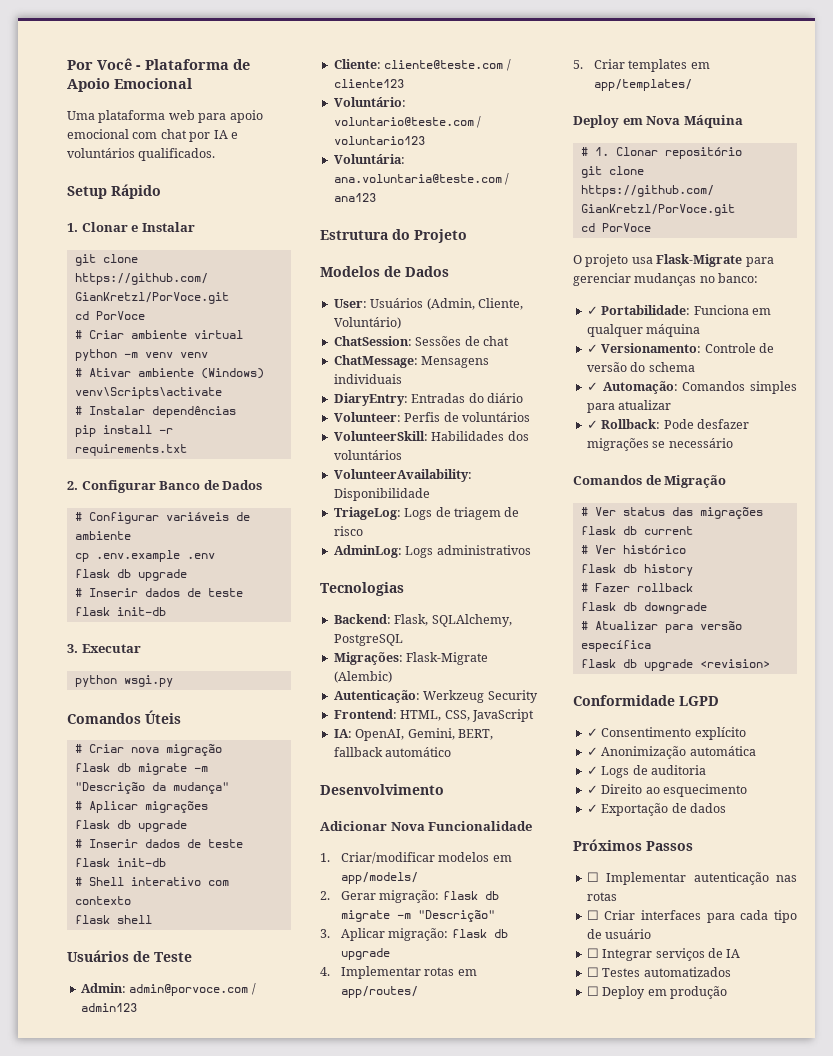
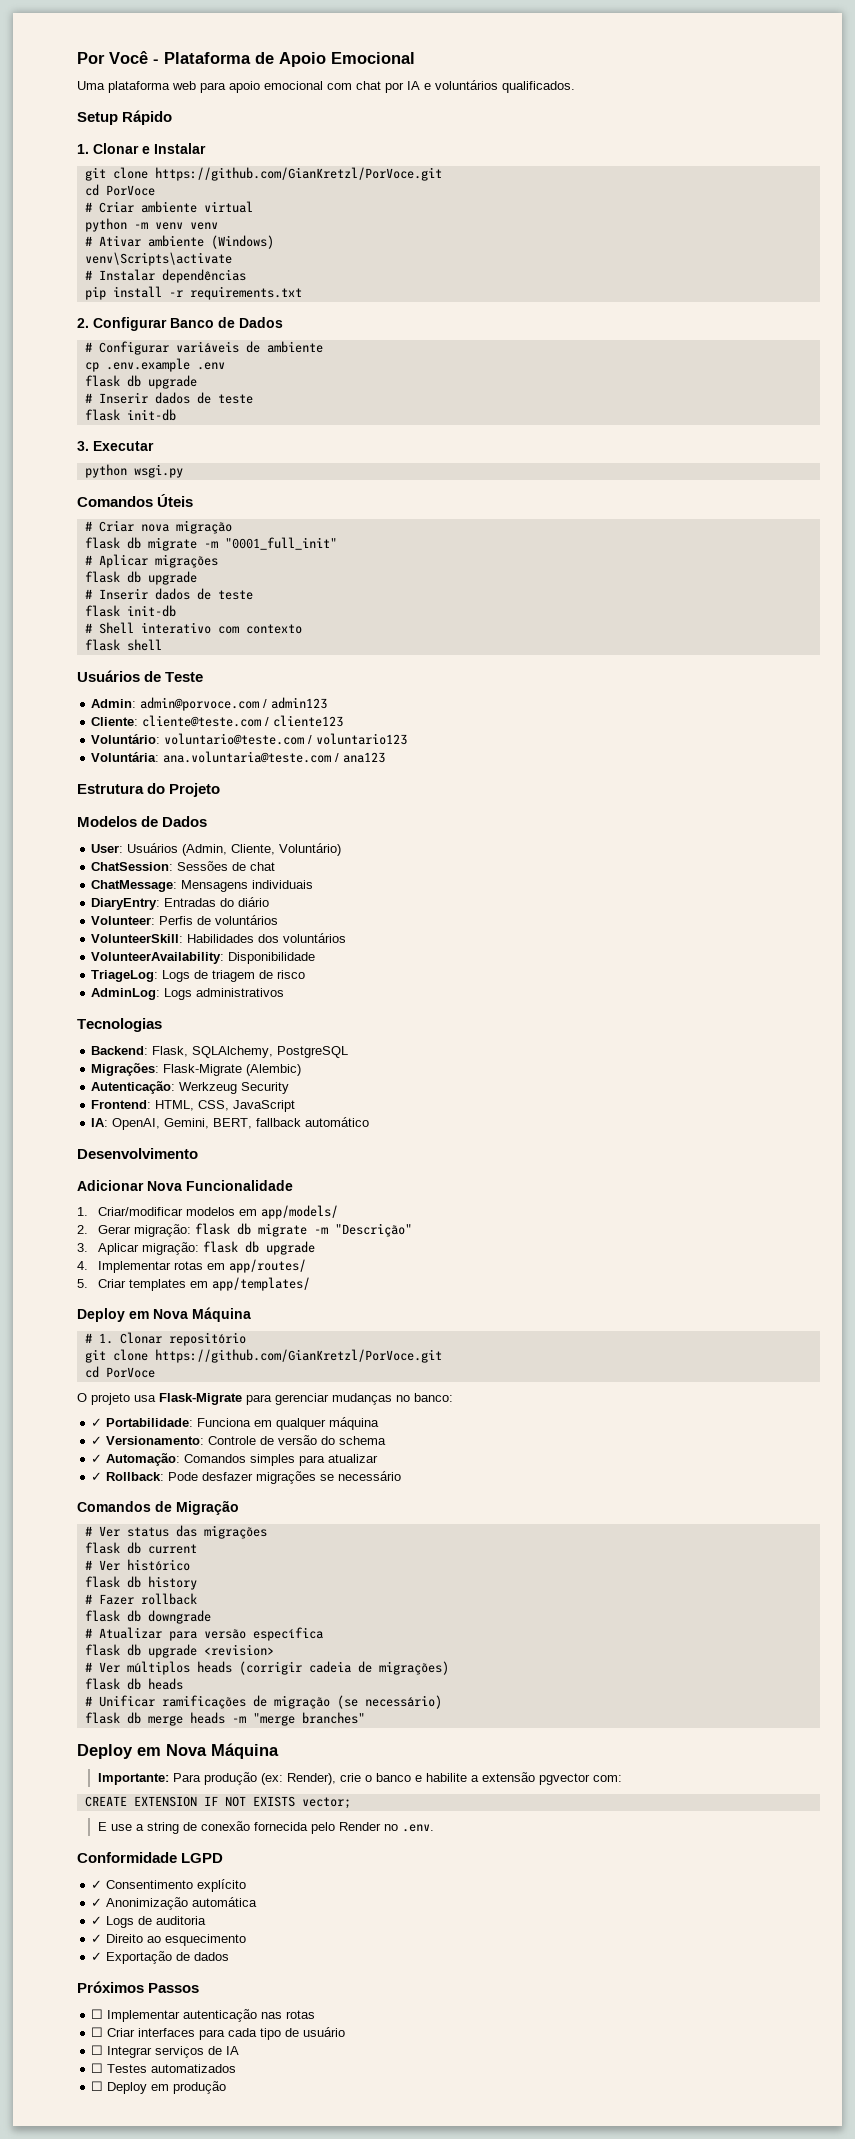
- flask db migrate -m "Descrição da mudança"
+ flask db migrate -m "0001_full_init"
+ # Ver múltiplos heads (corrigir cadeia de migrações)
+ flask db heads
+ # Unificar ramificações de migração (se necessário)
+ flask db merge heads -m "merge branches"
+ Deploy em Nova Máquina
+ Importante: Para produção (ex: Render), crie o banco e habilite a extensão pgvector com:
+ CREATE EXTENSION IF NOT EXISTS vector;
+ E use a string de conexão fornecida pelo Render no .env.

